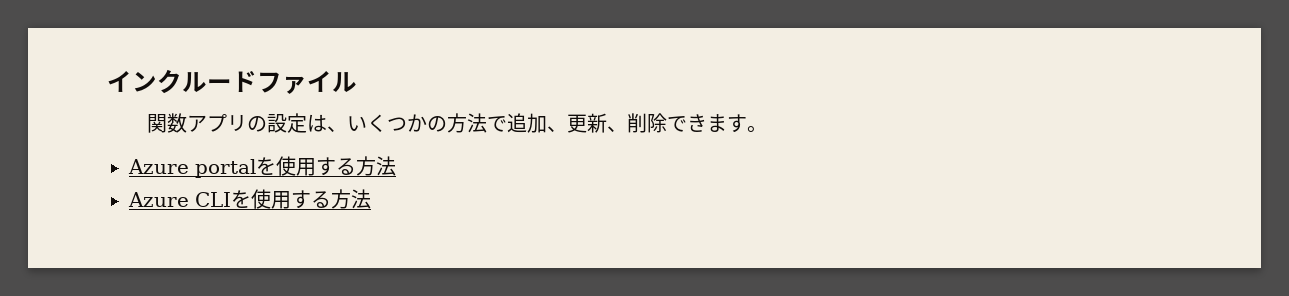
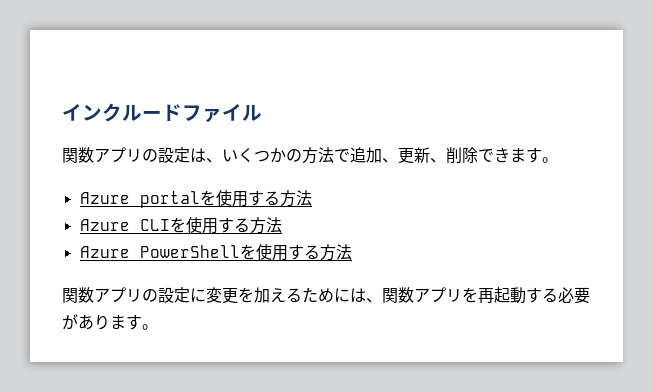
+ Azure PowerShellを使用する方法
+ 関数アプリの設定に変更を加えるためには、関数アプリを再起動する必要があります。

